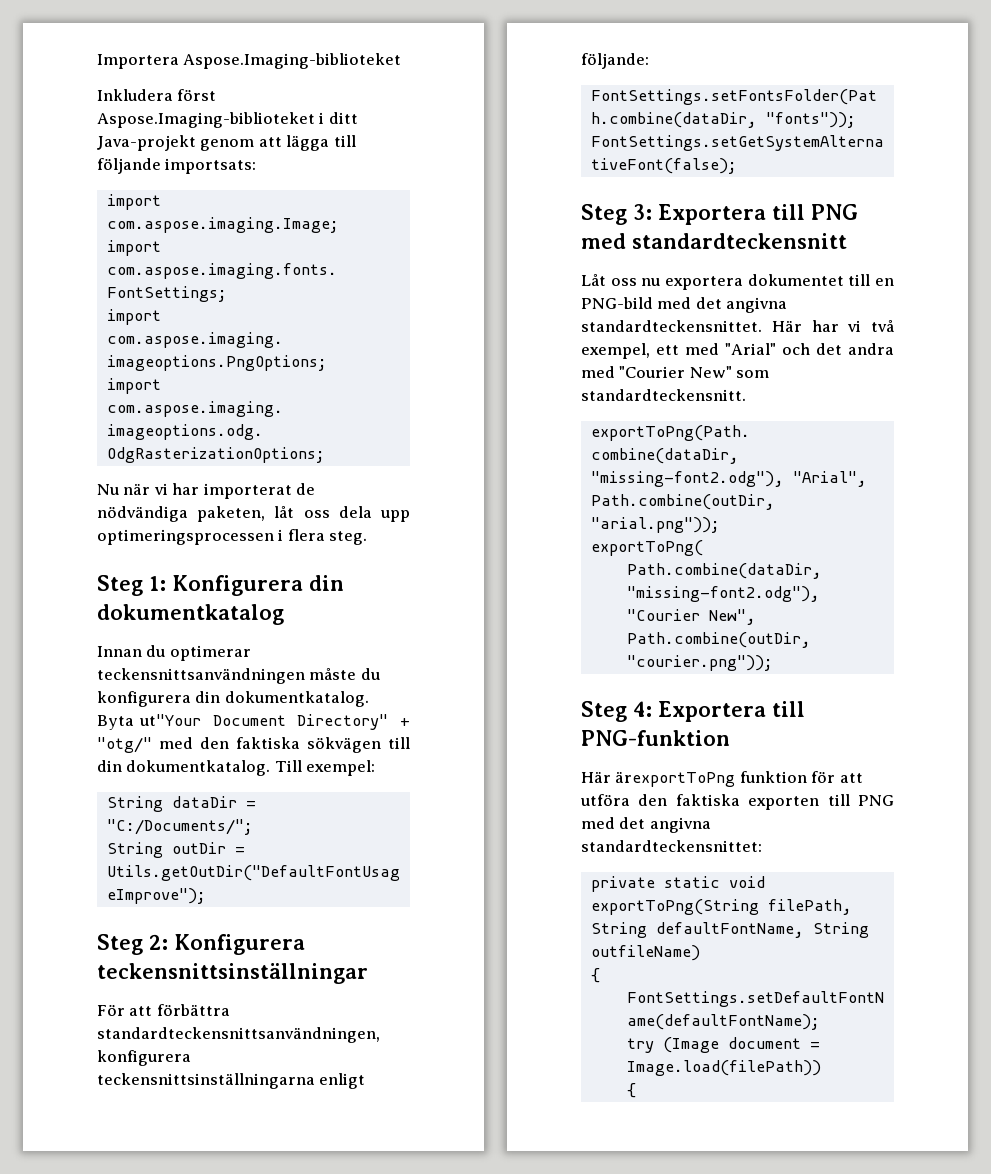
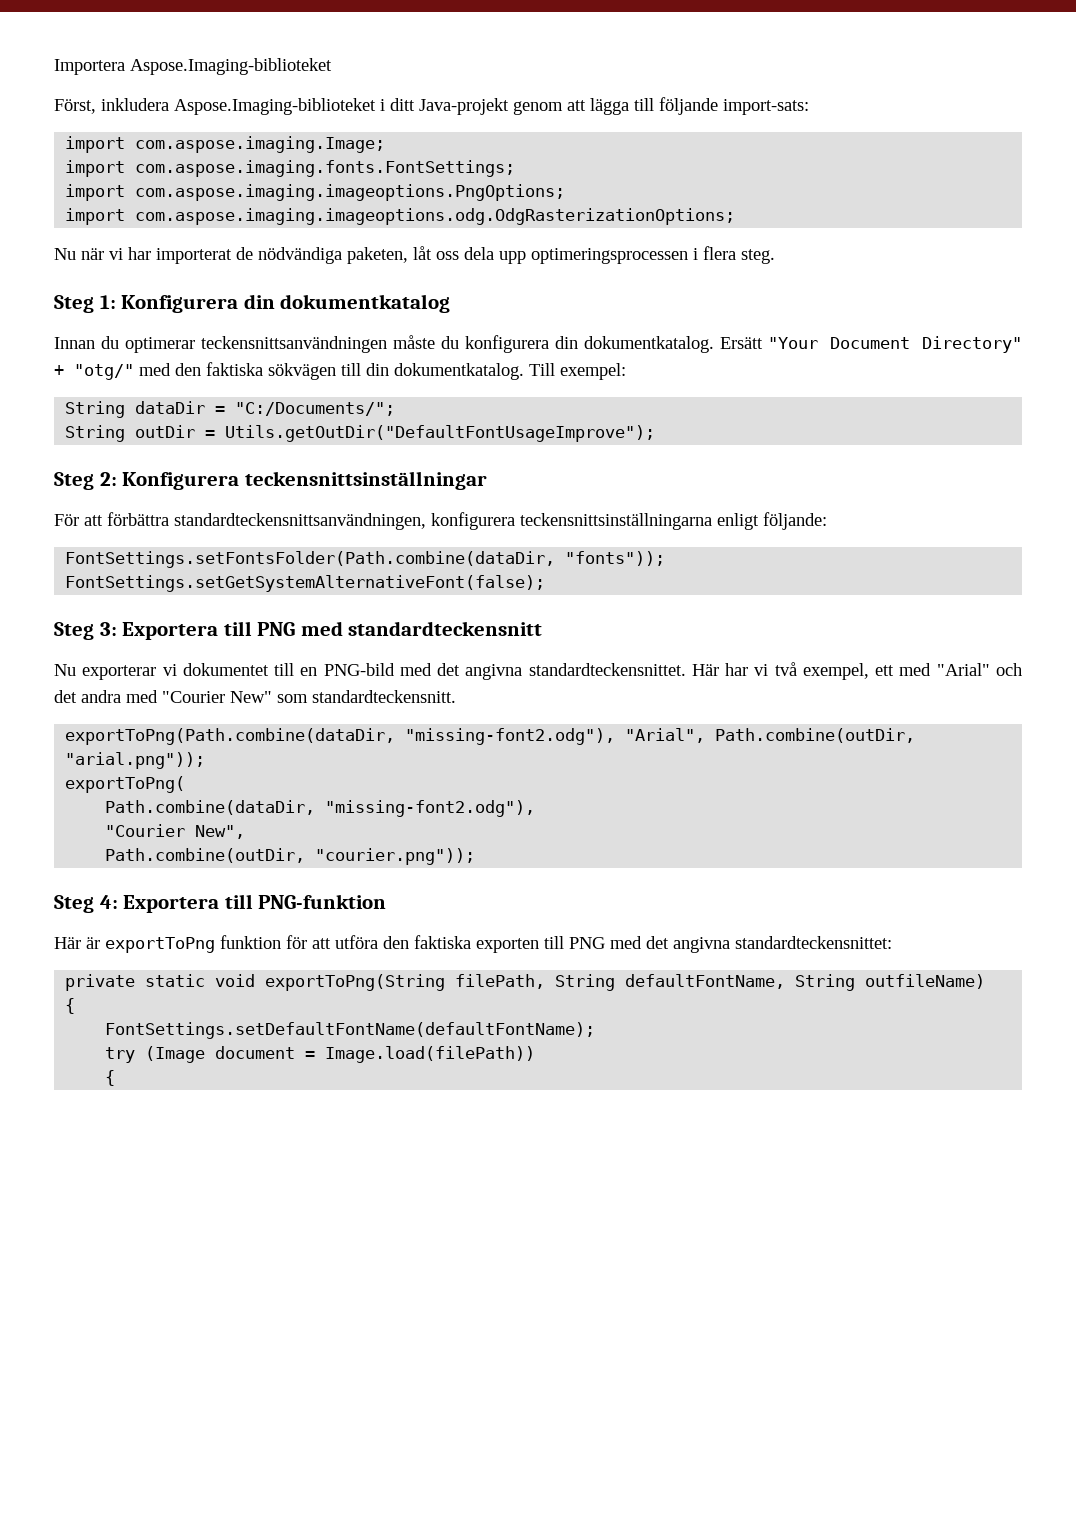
- Inkludera först Aspose.Imaging-biblioteket i ditt Java-projekt genom att lägga till följande importsats:
+ Först, inkludera Aspose.Imaging-biblioteket i ditt Java-projekt genom att lägga till följande import-sats:
- Byta ut"Your Document Directory" + "otg/" med den faktiska sökvägen till din dokumentkatalog.
+ Ersätt "Your Document Directory" + "otg/" med den faktiska sökvägen till din dokumentkatalog.
- Låt oss nu exportera dokumentet till en PNG-bild med det angivna standardteckensnittet.
+ Nu exporterar vi dokumentet till en PNG-bild med det angivna standardteckensnittet.
- Här ärexportToPng funktion för att utföra den faktiska exporten till PNG med det angivna standardteckensnittet:
+ Här är exportToPng funktion för att utföra den faktiska exporten till PNG med det angivna standardteckensnittet:

